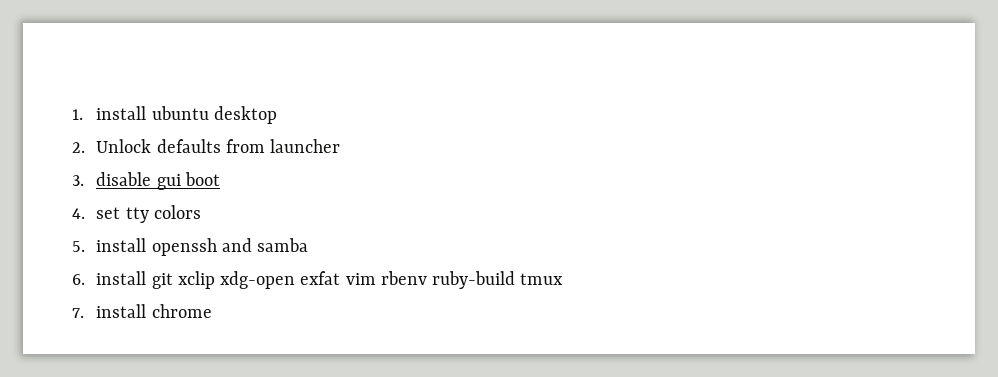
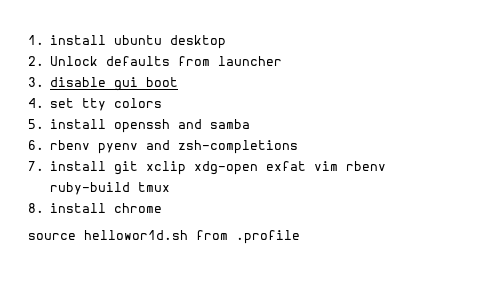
- 6. install git xclip xdg-open exfat vim rbenv ruby-build tmux
+ 6. rbenv pyenv and zsh-completions
+ 7. install git xclip xdg-open exfat vim rbenv ruby-build tmux
- 7. install chrome
+ 8. install chrome
+ source hellowor1d.sh from .profile

